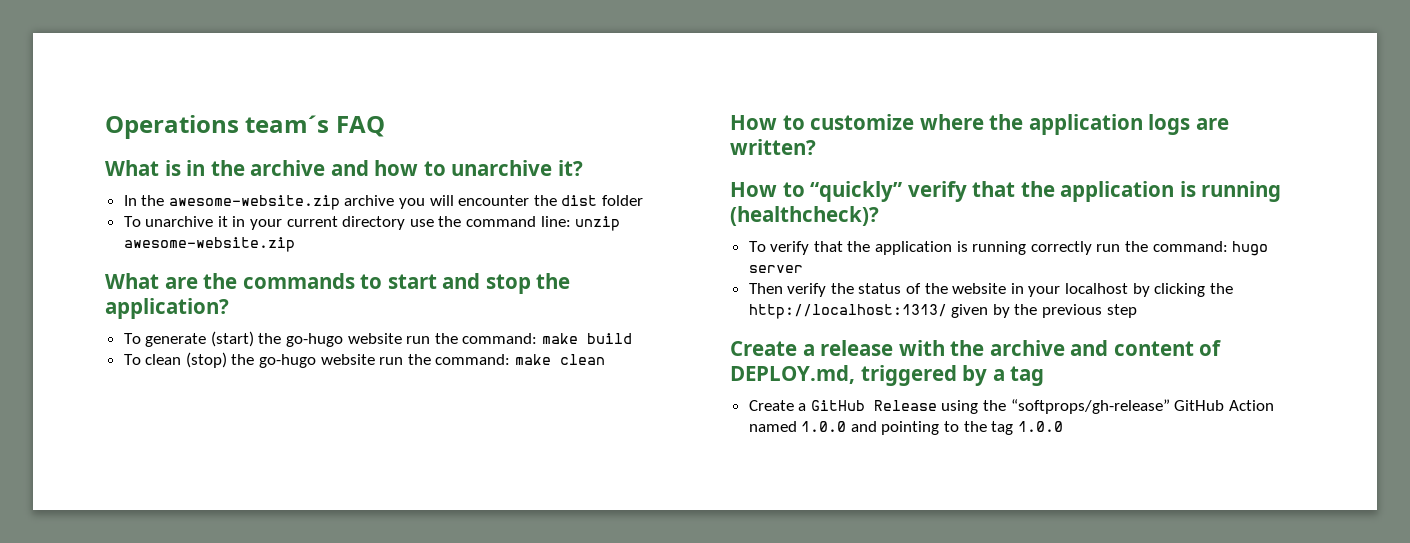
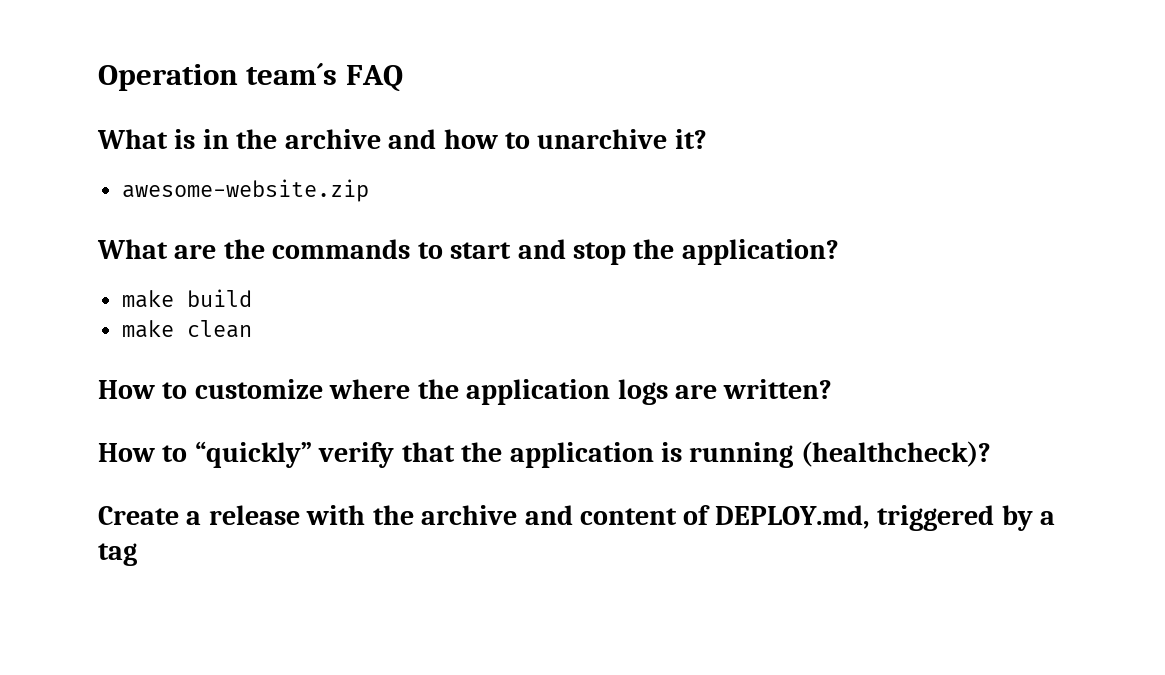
- Operations team´s FAQ
+ Operation team´s FAQ
- In the awesome-website.zip archive you will encounter the dist folder
- To unarchive it in your current directory use the command line: unzip awesome-website.zip
+ awesome-website.zip
- To generate (start) the go-hugo website run the command: make build
- To clean (stop) the go-hugo website run the command: make clean
+ make build
+ make clean
- To verify that the application is running correctly run the command: hugo server
- Then verify the status of the website in your localhost by clicking the http://localhost:1313/ given by the previous step
- Create a GitHub Release using the “softprops/gh-release” GitHub Action named 1.0.0 and pointing to the tag 1.0.0

